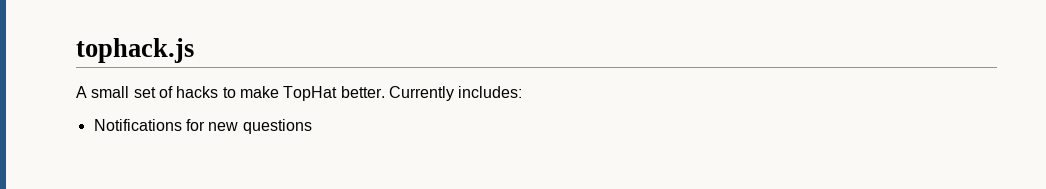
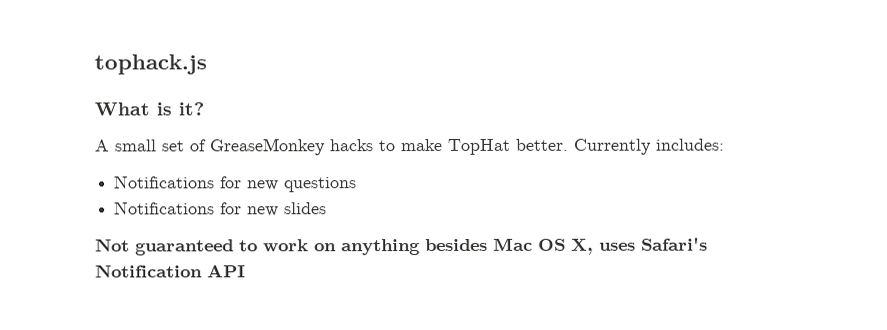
+ What is it?
- A small set of hacks to make TopHat better.
+ A small set of GreaseMonkey hacks to make TopHat better.
+ Notifications for new slides
+ Not guaranteed to work on anything besides Mac OS X, uses Safari's Notification API

